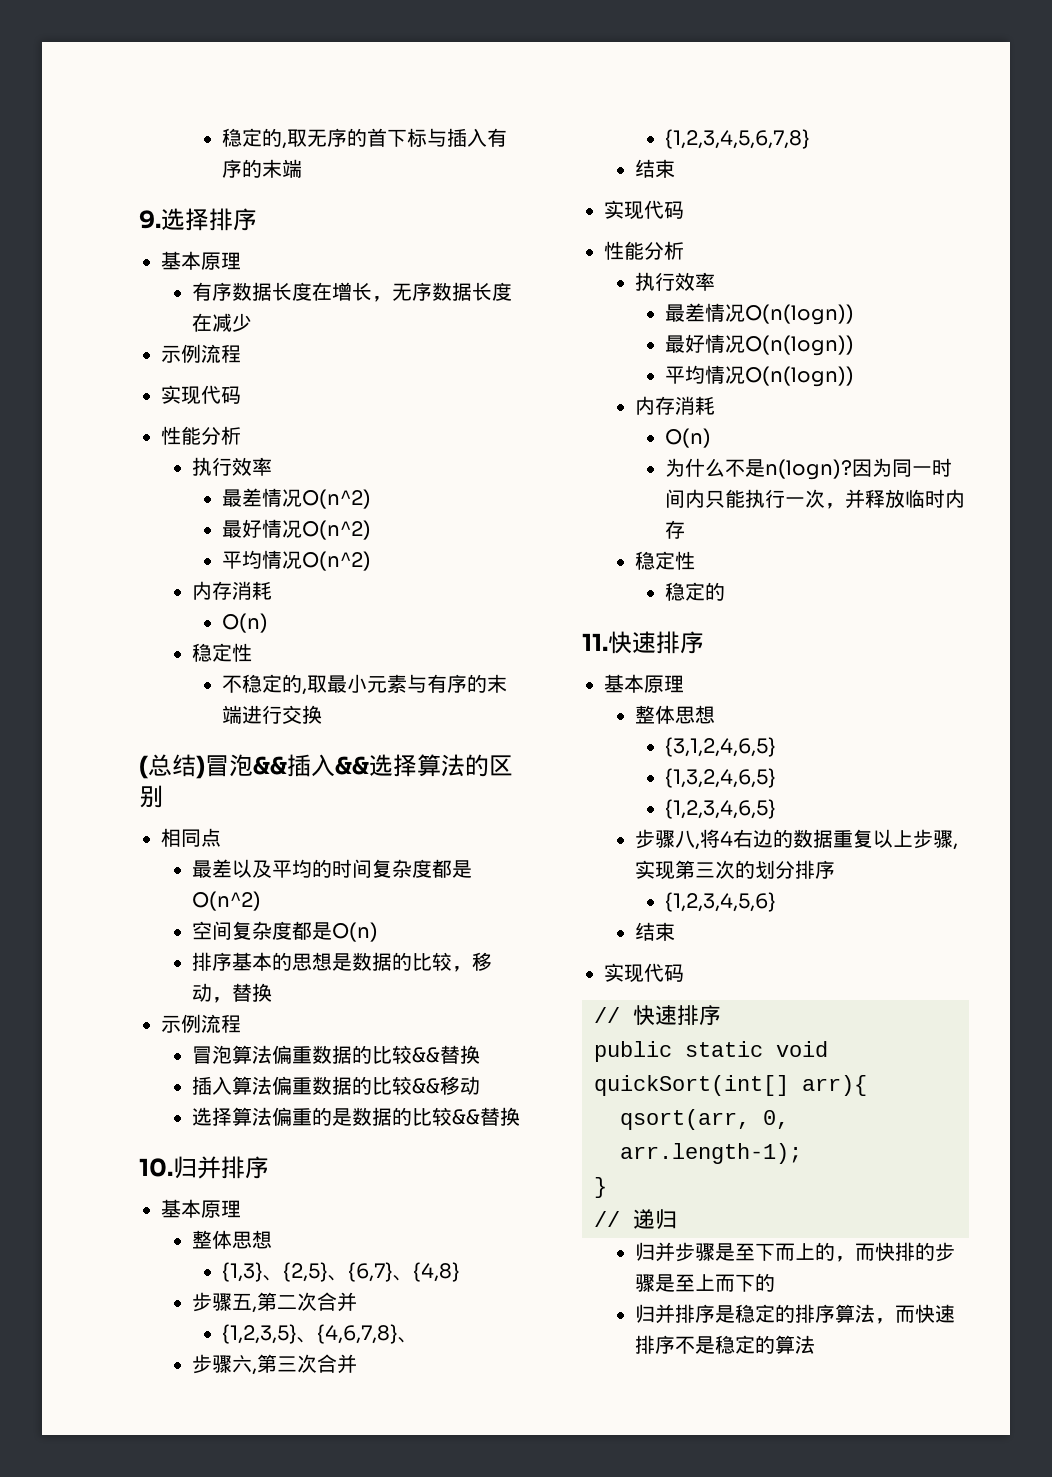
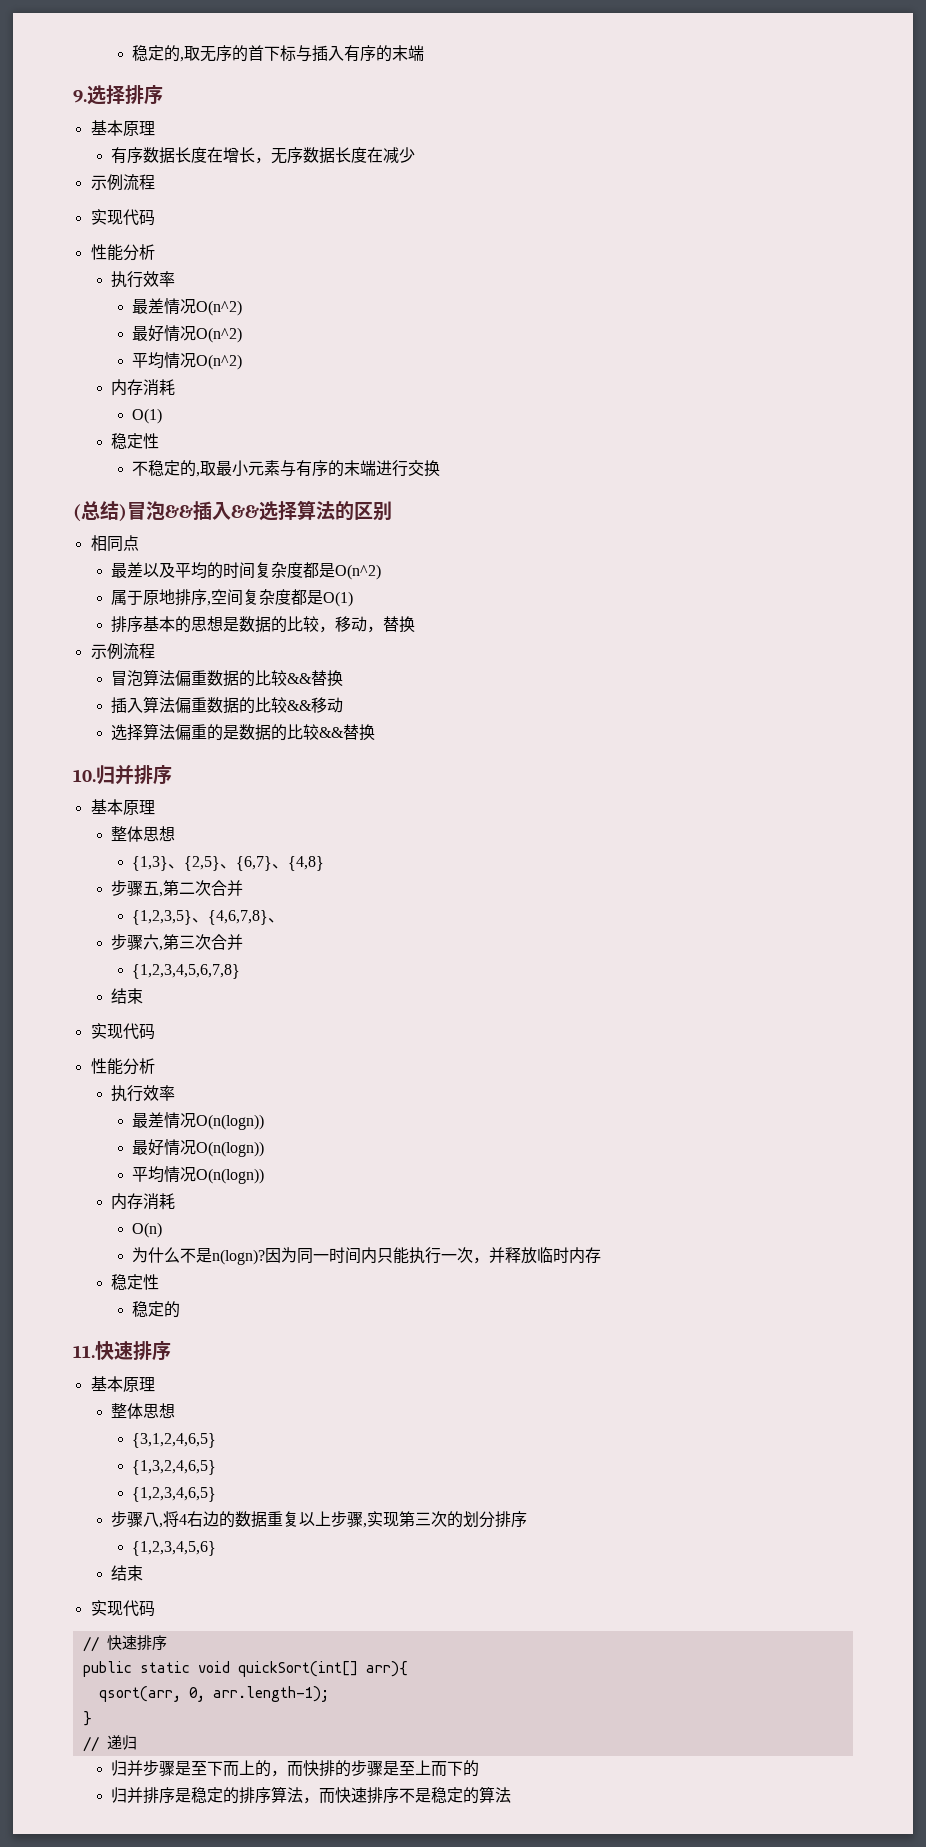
  平均情况O(n^2)
  内存消耗
- O(n)
+ O(1)
- 空间复杂度都是O(n)
+ 属于原地排序,空间复杂度都是O(1)

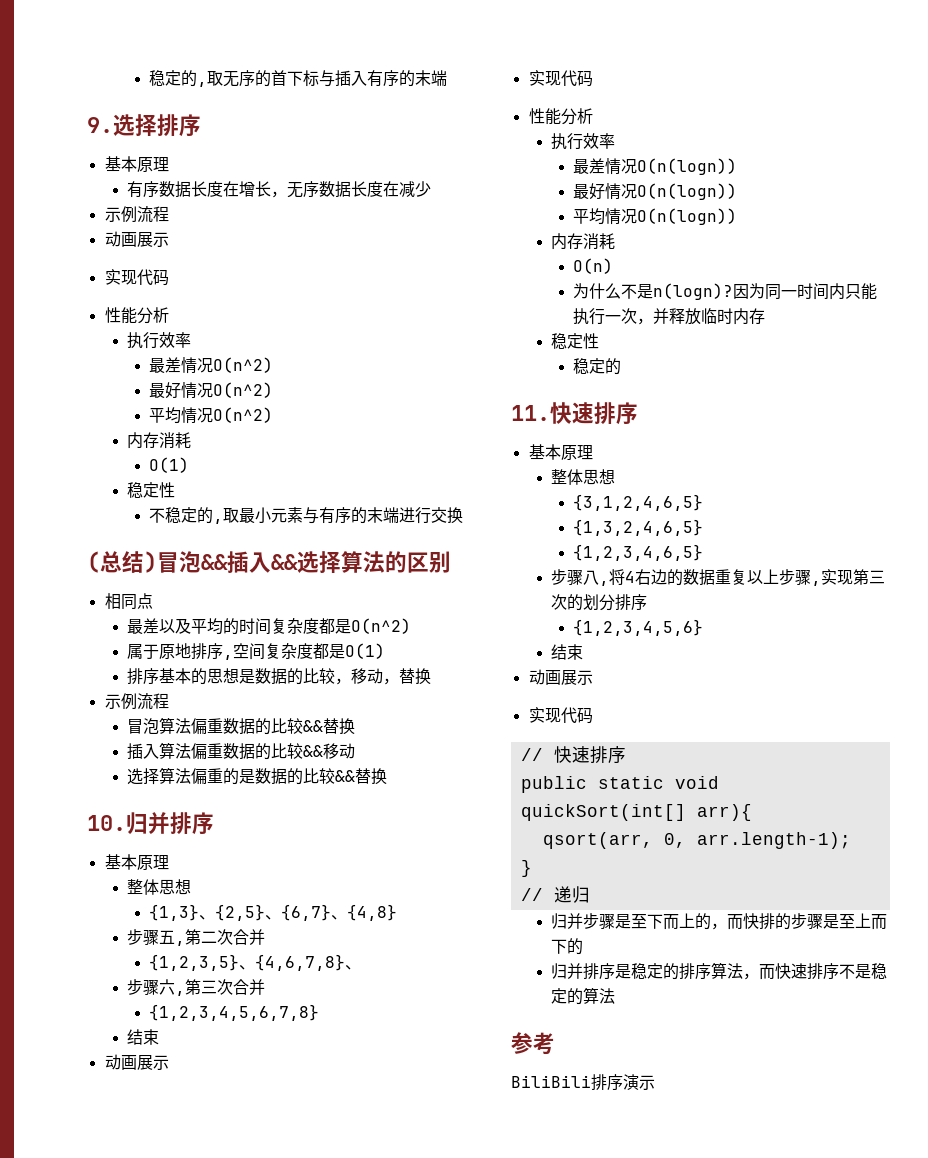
  有序数据长度在增长，无序数据长度在减少
  示例流程
+ 动画展示
  {1,2,3,4,5,6,7,8}
  结束
+ 动画展示
  {1,2,3,4,5,6}
  结束
+ 动画展示
+ 参考
+ BiliBili排序演示

